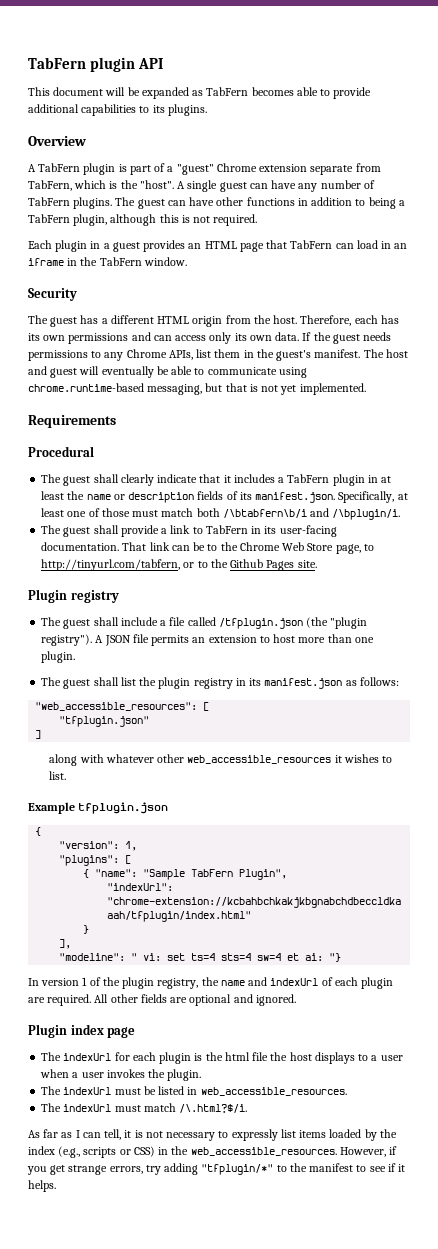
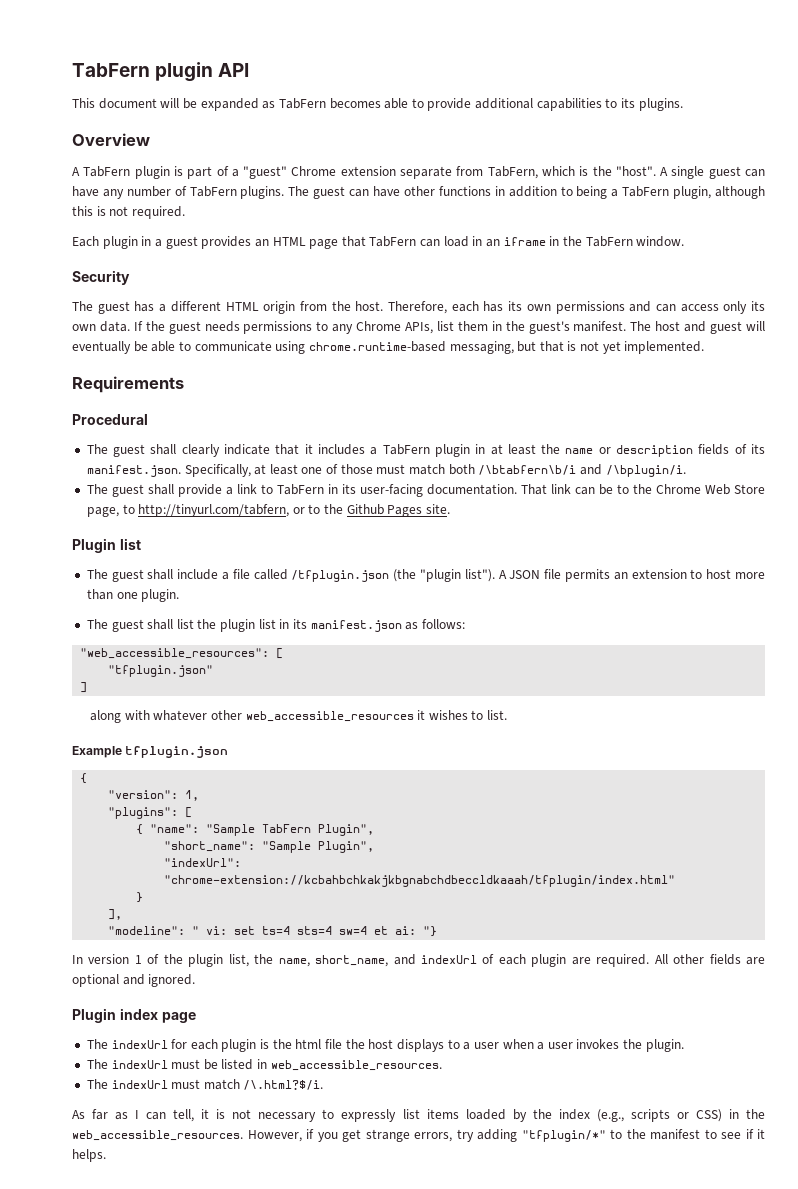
- Plugin registry
+ Plugin list
- The guest shall include a file called /tfplugin.json (the "plugin registry").
+ The guest shall include a file called /tfplugin.json (the "plugin list").
- The guest shall list the plugin registry in its manifest.json as follows:
+ The guest shall list the plugin list in its manifest.json as follows:
+ "short_name": "Sample Plugin",
- In version 1 of the plugin registry, the name and indexUrl of each plugin are required.
+ In version 1 of the plugin list, the name, short_name, and indexUrl of each plugin are required.

